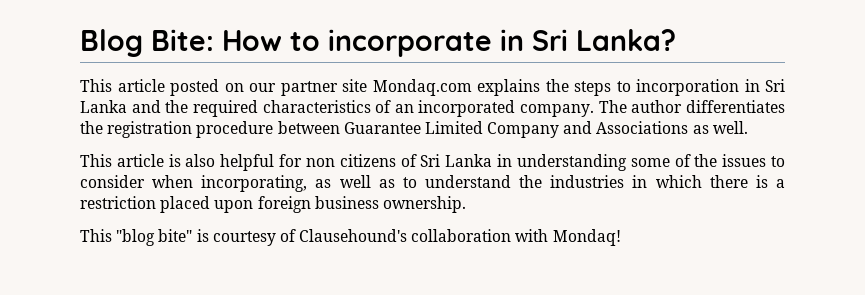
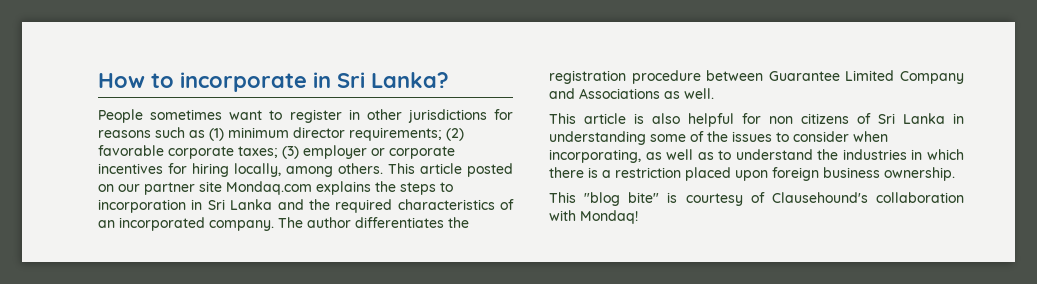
- Blog Bite: How to incorporate in Sri Lanka?
+ How to incorporate in Sri Lanka?
+ People sometimes want to register in other jurisdictions for reasons such as (1) minimum director requirements; (2) favorable corporate taxes; (3) employer or corporate incentives for hiring locally, among others.

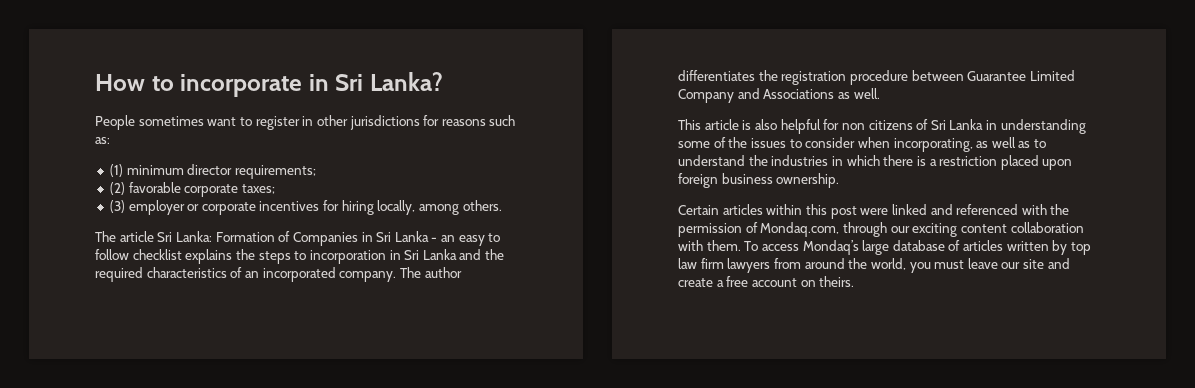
- People sometimes want to register in other jurisdictions for reasons such as (1) minimum director requirements; (2) favorable corporate taxes; (3) employer or corporate incentives for hiring locally, among others. This article posted on our partner site Mondaq.com explains the steps to incorporation in Sri Lanka and the required characteristics of an incorporated company.
+ People sometimes want to register in other jurisdictions for reasons such as:
+ (1) minimum director requirements;
+ (2) favorable corporate taxes;
+ (3) employer or corporate incentives for hiring locally, among others.
+ The article Sri Lanka: Formation of Companies in Sri Lanka - an easy to follow checklist explains the steps to incorporation in Sri Lanka and the required characteristics of an incorporated company.
- This "blog bite" is courtesy of Clausehound's collaboration with Mondaq!
+ Certain articles within this post were linked and referenced with the permission of Mondaq.com, through our exciting content collaboration with them. To access Mondaq’s large database of articles written by top law firm lawyers from around the world, you must leave our site and create a free account on theirs.

